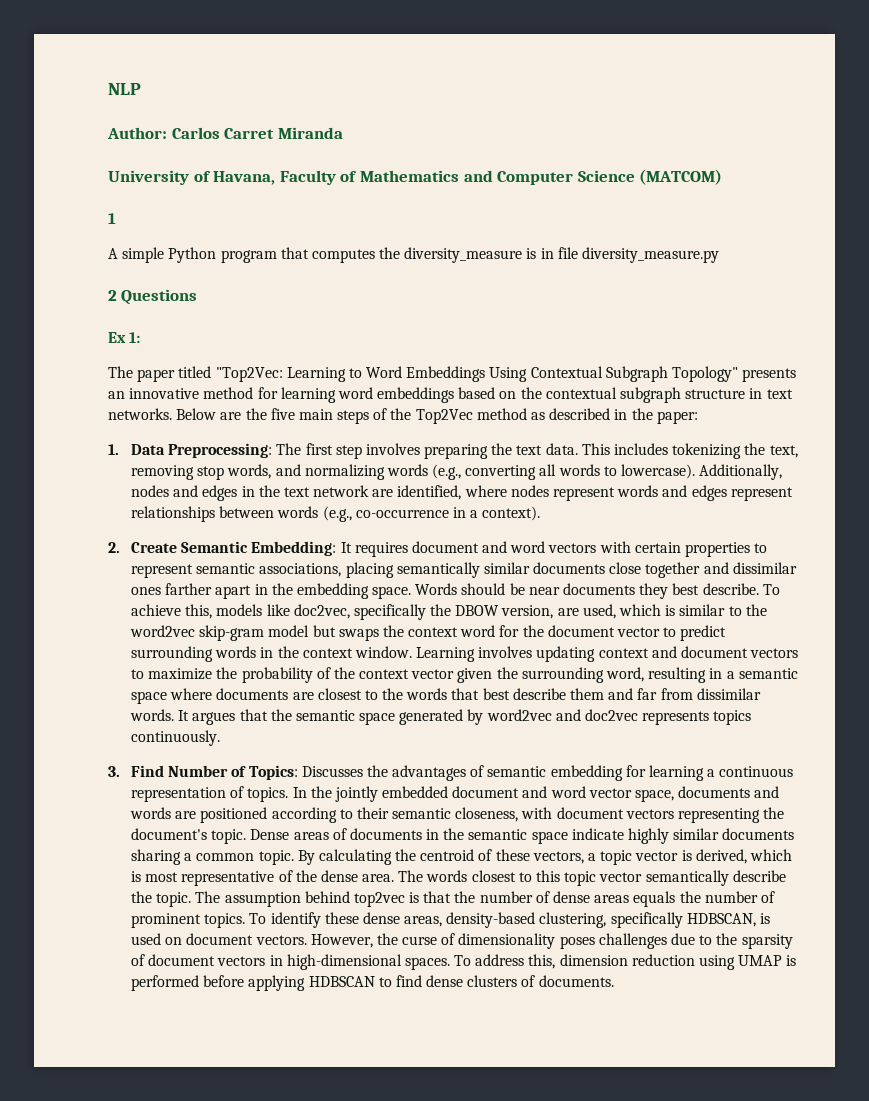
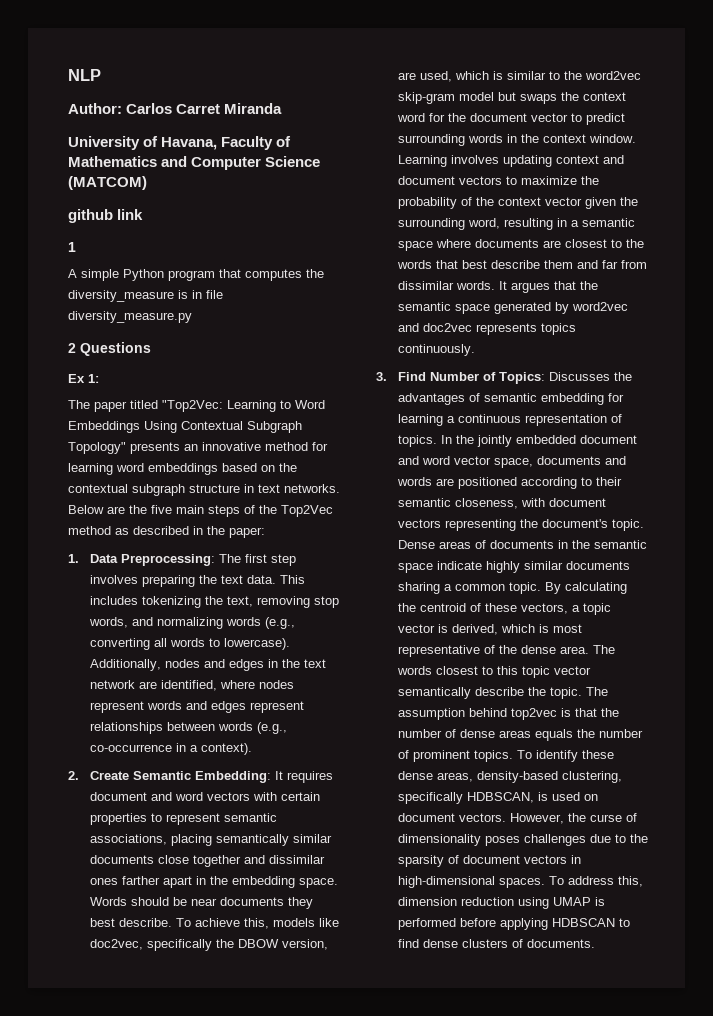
+ github link

